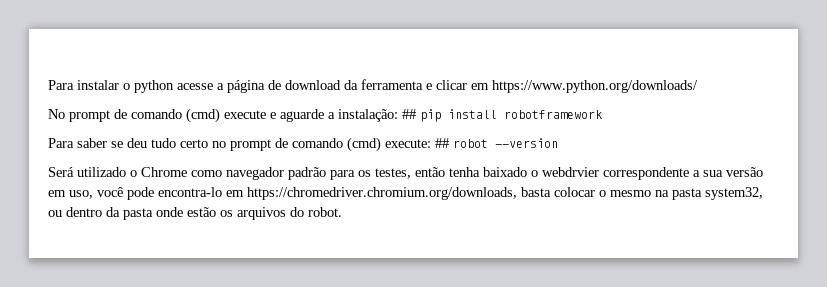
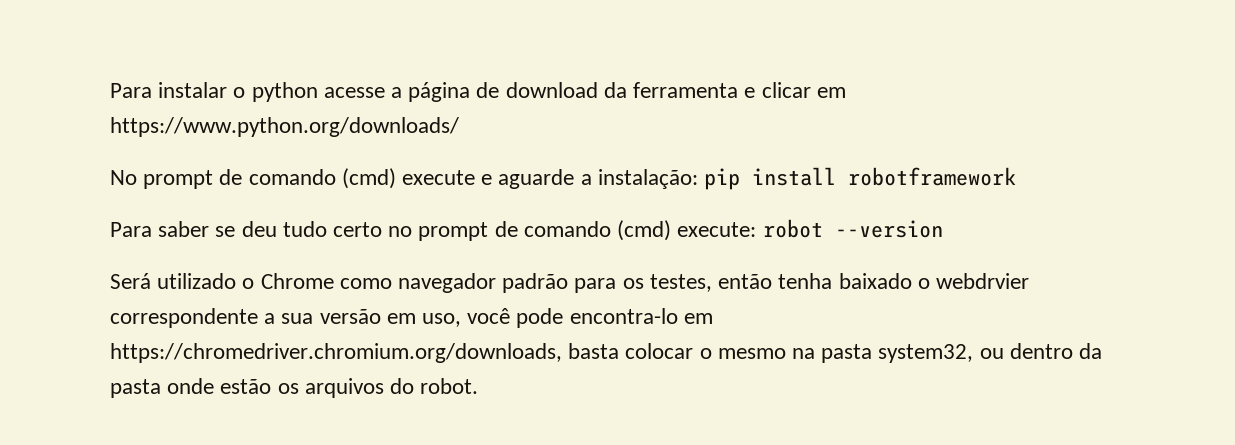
- No prompt de comando (cmd) execute e aguarde a instalação: ## pip install robotframework
+ No prompt de comando (cmd) execute e aguarde a instalação: pip install robotframework
- Para saber se deu tudo certo no prompt de comando (cmd) execute: ## robot --version
+ Para saber se deu tudo certo no prompt de comando (cmd) execute: robot --version

